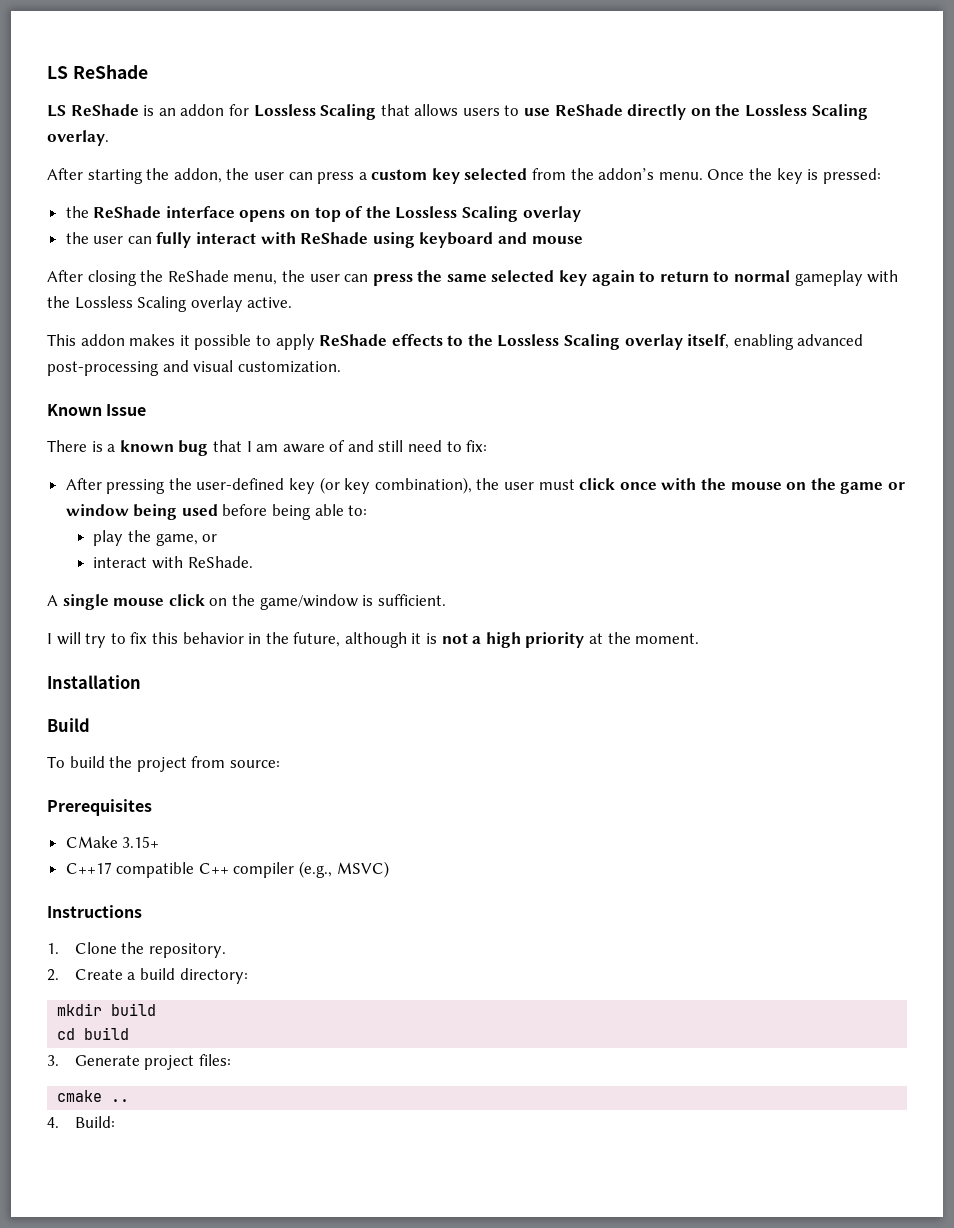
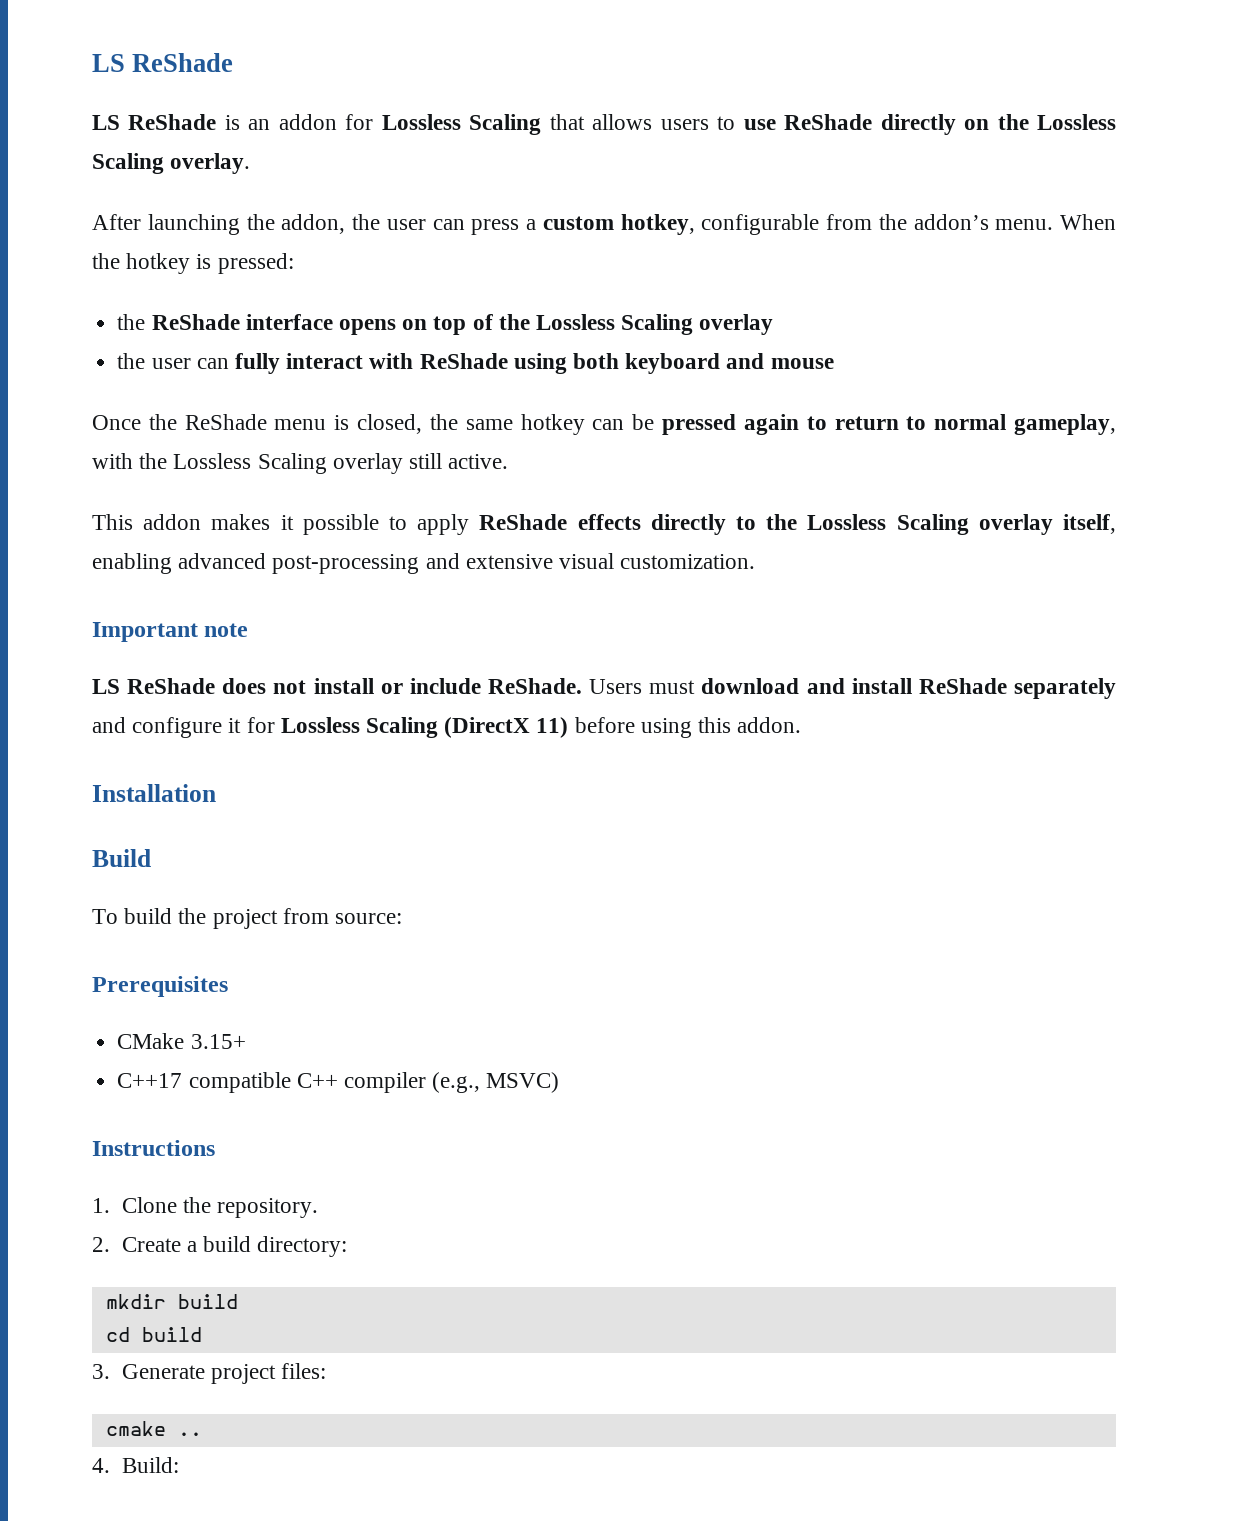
- After starting the addon, the user can press a custom key selected from the addon’s menu.
+ After launching the addon, the user can press a custom hotkey, configurable from the addon’s menu.
- Once the key is pressed:
+ When the hotkey is pressed:
- the user can fully interact with ReShade using keyboard and mouse
+ the user can fully interact with ReShade using both keyboard and mouse
- After closing the ReShade menu, the user can press the same selected key again to return to normal gameplay with the Lossless Scaling overlay active.
+ Once the ReShade menu is closed, the same hotkey can be pressed again to return to normal gameplay, with the Lossless Scaling overlay still active.
- This addon makes it possible to apply ReShade effects to the Lossless Scaling overlay itself, enabling advanced post-processing and visual customization.
+ This addon makes it possible to apply ReShade effects directly to the Lossless Scaling overlay itself, enabling advanced post-processing and extensive visual customization.
- Known Issue
- There is a known bug that I am aware of and still need to fix:
- After pressing the user-defined key (or key combination), the user must click once with the mouse on the game or window being used before being able to:
- play the game, or
- interact with ReShade.
- A single mouse click on the game/window is sufficient.
- I will try to fix this behavior in the future, although it is not a high priority at the moment.
+ Important note
+ LS ReShade does not install or include ReShade. Users must download and install ReShade separately and configure it for Lossless Scaling (DirectX 11) before using this addon.

